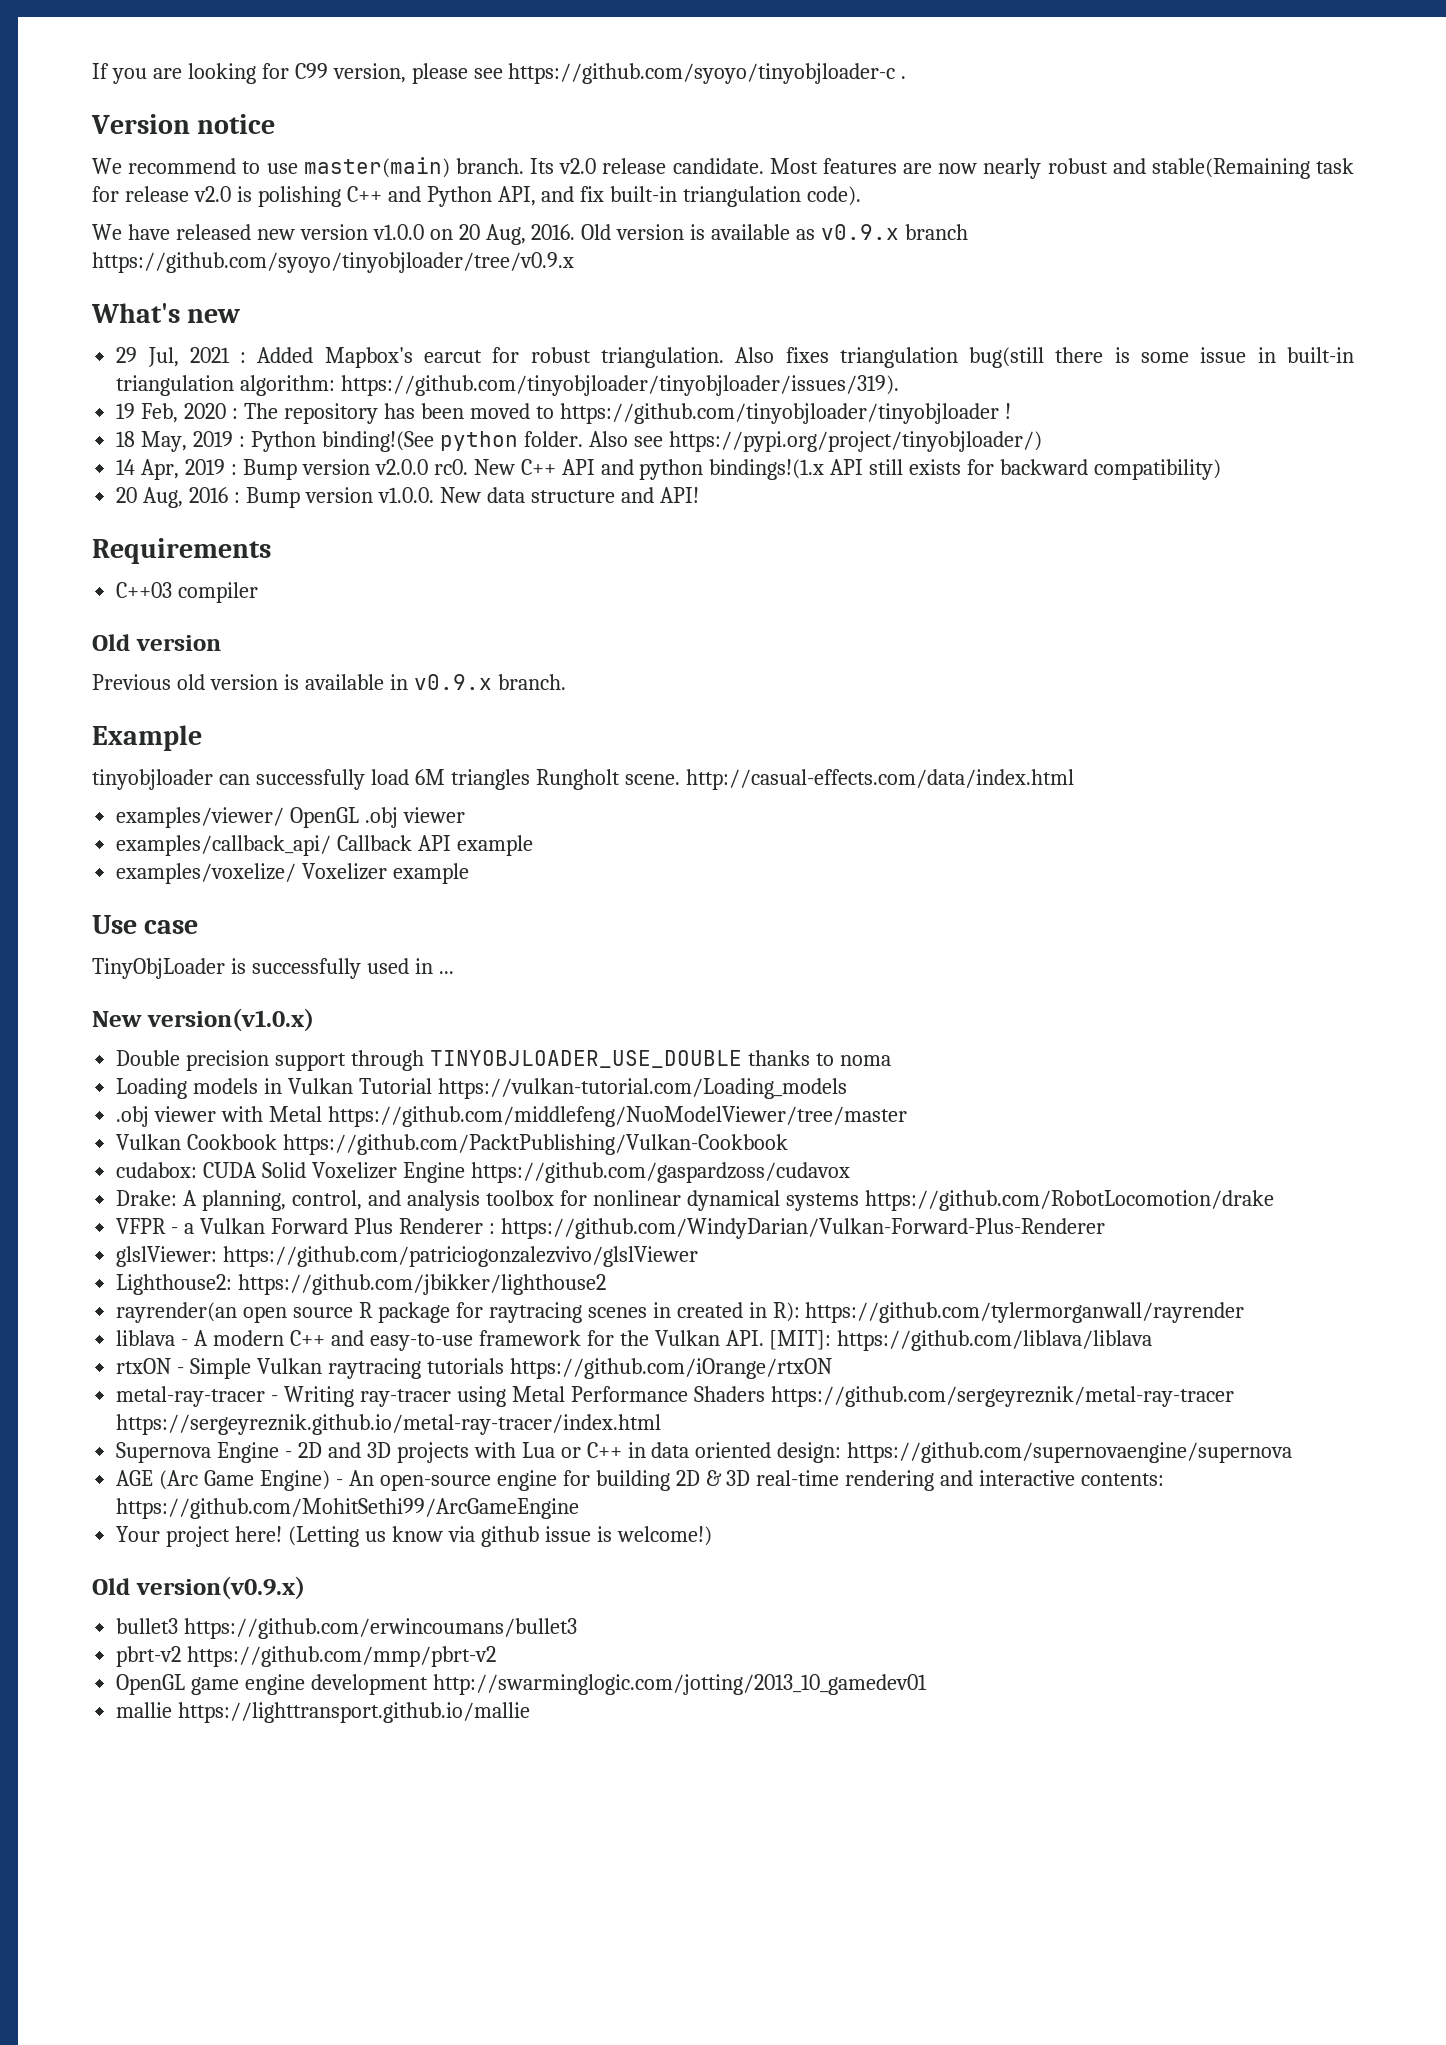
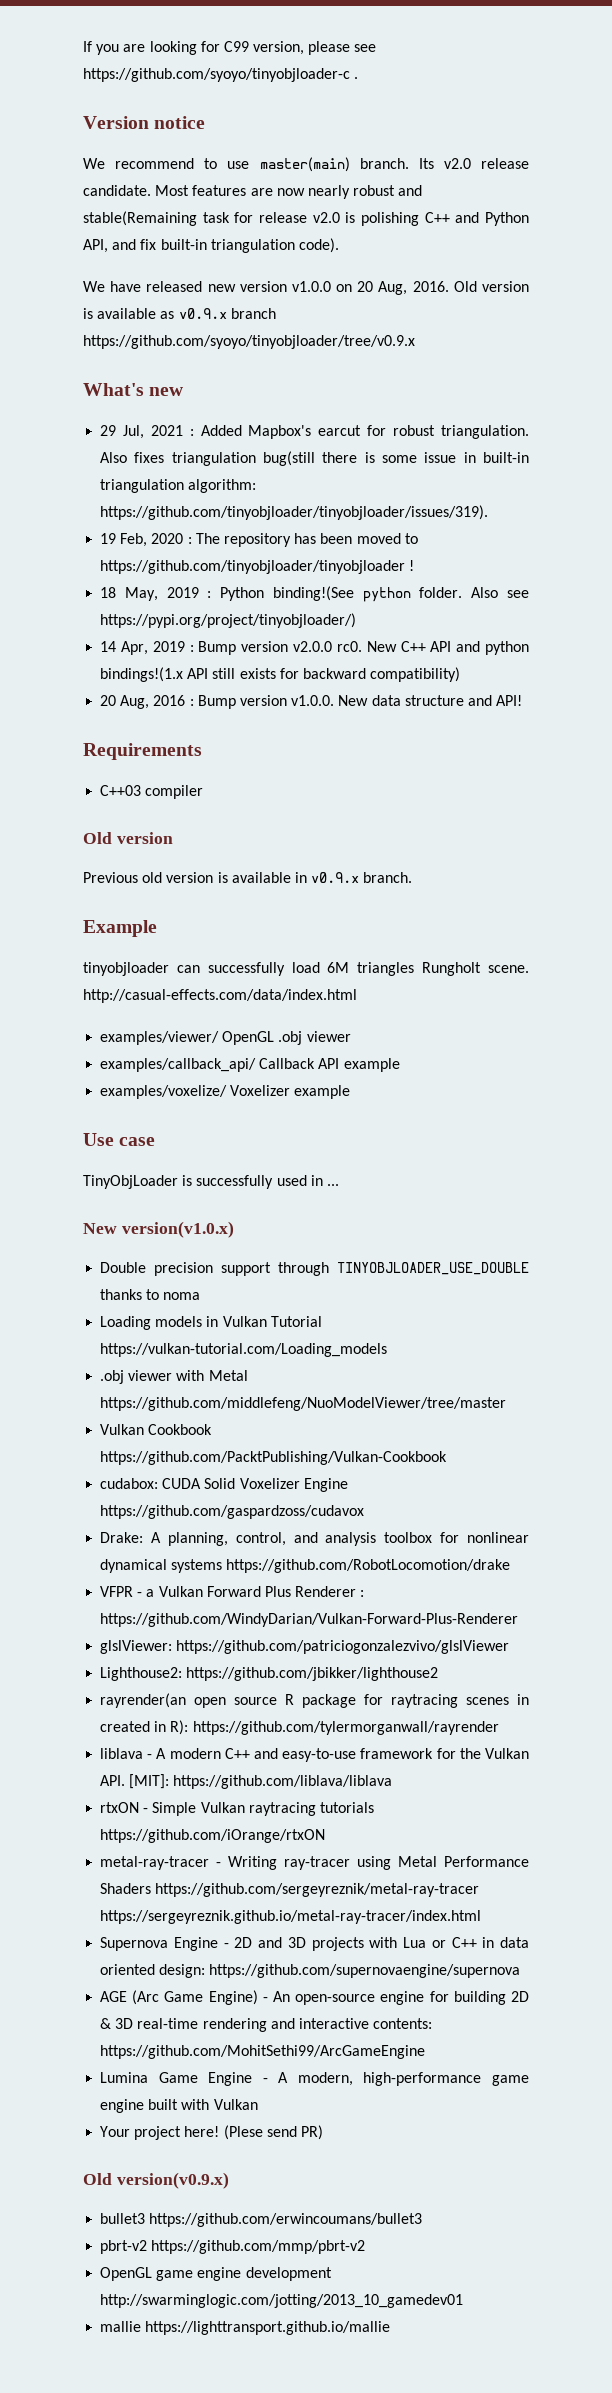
- Your project here! (Letting us know via github issue is welcome!)
+ Lumina Game Engine - A modern, high-performance game engine built with Vulkan
+ Your project here! (Plese send PR)

